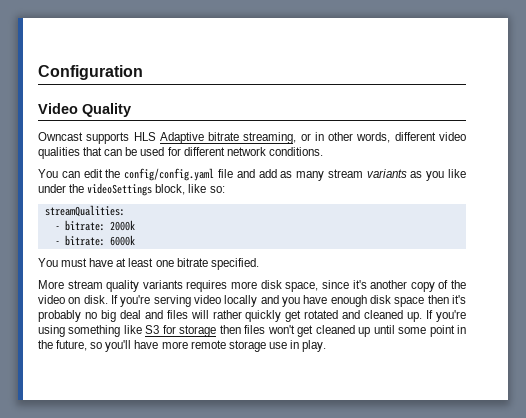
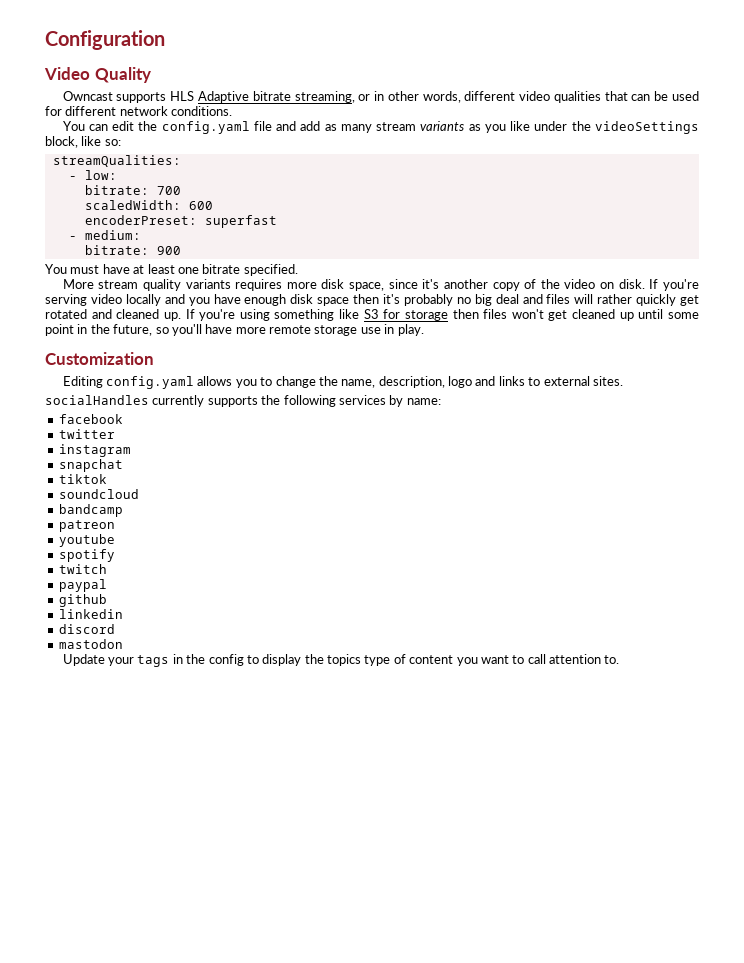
- You can edit the config/config.yaml file and add as many stream variants as you like under the videoSettings block, like so:
+ You can edit the config.yaml file and add as many stream variants as you like under the videoSettings block, like so:
- - bitrate: 2000k
- - bitrate: 6000k
+ - low:
+ bitrate: 700
+ scaledWidth: 600
+ encoderPreset: superfast
+ - medium:
+ bitrate: 900
+ Customization
+ Editing config.yaml allows you to change the name, description, logo and links to external sites.
+ socialHandles currently supports the following services by name:
+ facebook
+ twitter
+ instagram
+ snapchat
+ tiktok
+ soundcloud
+ bandcamp
+ patreon
+ youtube
+ spotify
+ twitch
+ paypal
+ github
+ linkedin
+ discord
+ mastodon
+ Update your tags in the config to display the topics type of content you want to call attention to.

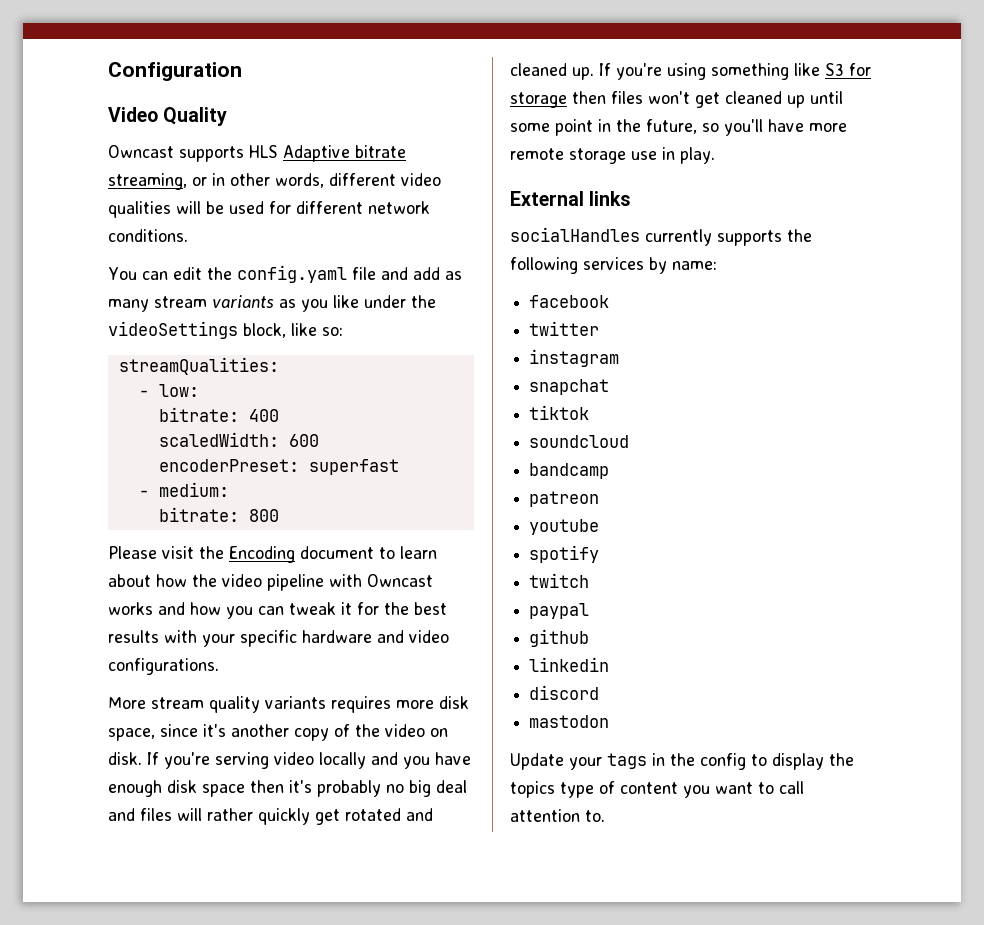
- Owncast supports HLS Adaptive bitrate streaming, or in other words, different video qualities that can be used for different network conditions.
+ Owncast supports HLS Adaptive bitrate streaming, or in other words, different video qualities will be used for different network conditions.
- bitrate: 700
+ bitrate: 400
- bitrate: 900
- You must have at least one bitrate specified.
+ bitrate: 800
+ Please visit the Encoding document to learn about how the video pipeline with Owncast works and how you can tweak it for the best results with your specific hardware and video configurations.
- Customization
- Editing config.yaml allows you to change the name, description, logo and links to external sites.
+ External links

